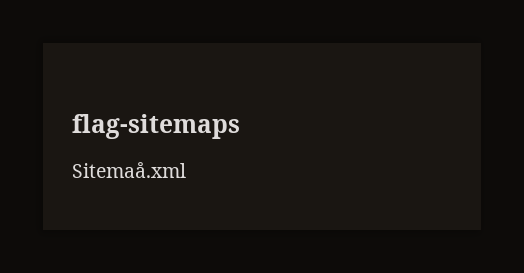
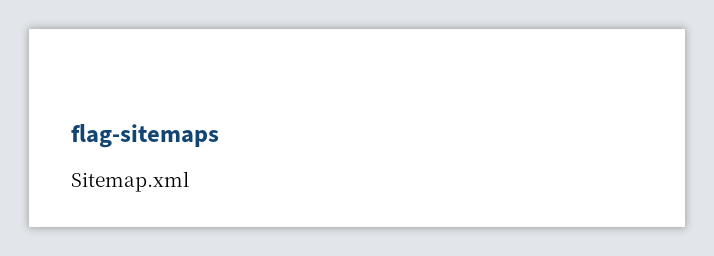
- Sitemaå.xml
+ Sitemap.xml

